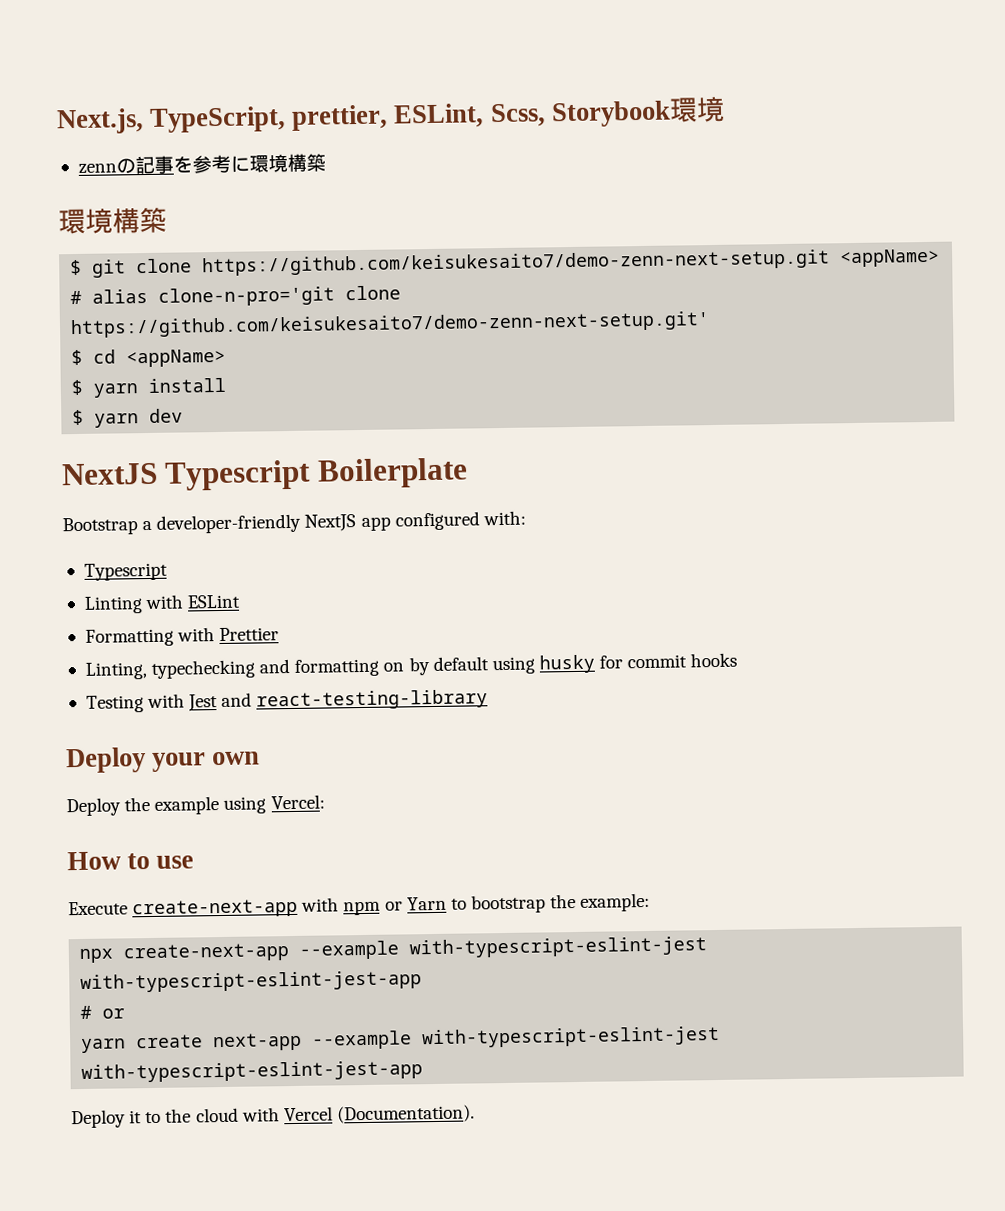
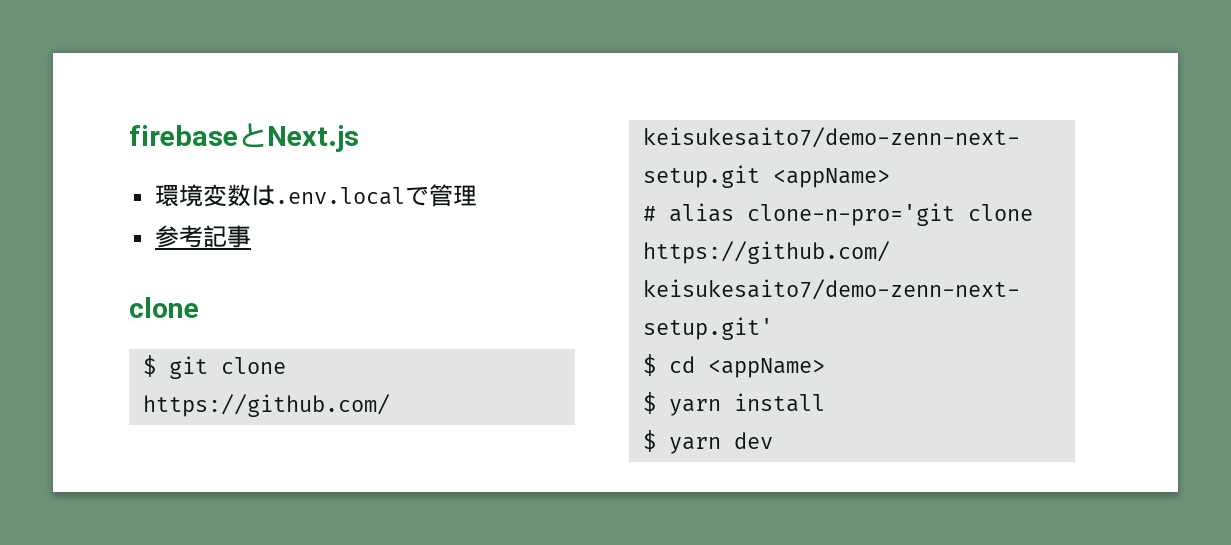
- Next.js, TypeScript, prettier, ESLint, Scss, Storybook環境
- zennの記事を参考に環境構築
- 環境構築
+ firebaseとNext.js
+ 環境変数は.env.localで管理
+ 参考記事
+ clone
- NextJS Typescript Boilerplate
- Bootstrap a developer-friendly NextJS app configured with:
- Typescript
- Linting with ESLint
- Formatting with Prettier
- Linting, typechecking and formatting on by default using husky for commit hooks
- Testing with Jest and react-testing-library
- Deploy your own
- Deploy the example using Vercel:
- How to use
- Execute create-next-app with npm or Yarn to bootstrap the example:
- npx create-next-app --example with-typescript-eslint-jest with-typescript-eslint-jest-app
- # or
- yarn create next-app --example with-typescript-eslint-jest with-typescript-eslint-jest-app
- Deploy it to the cloud with Vercel (Documentation).

